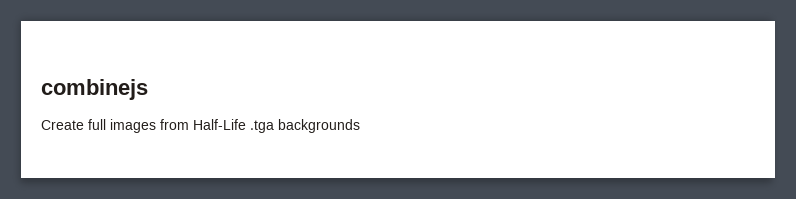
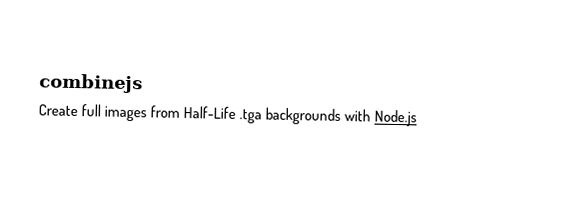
- Create full images from Half-Life .tga backgrounds
+ Create full images from Half-Life .tga backgrounds with Node.js

